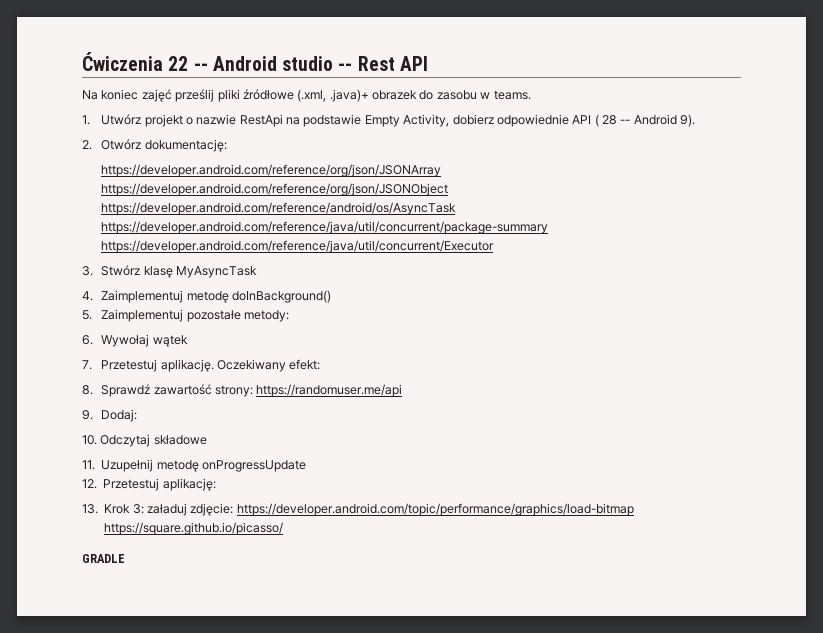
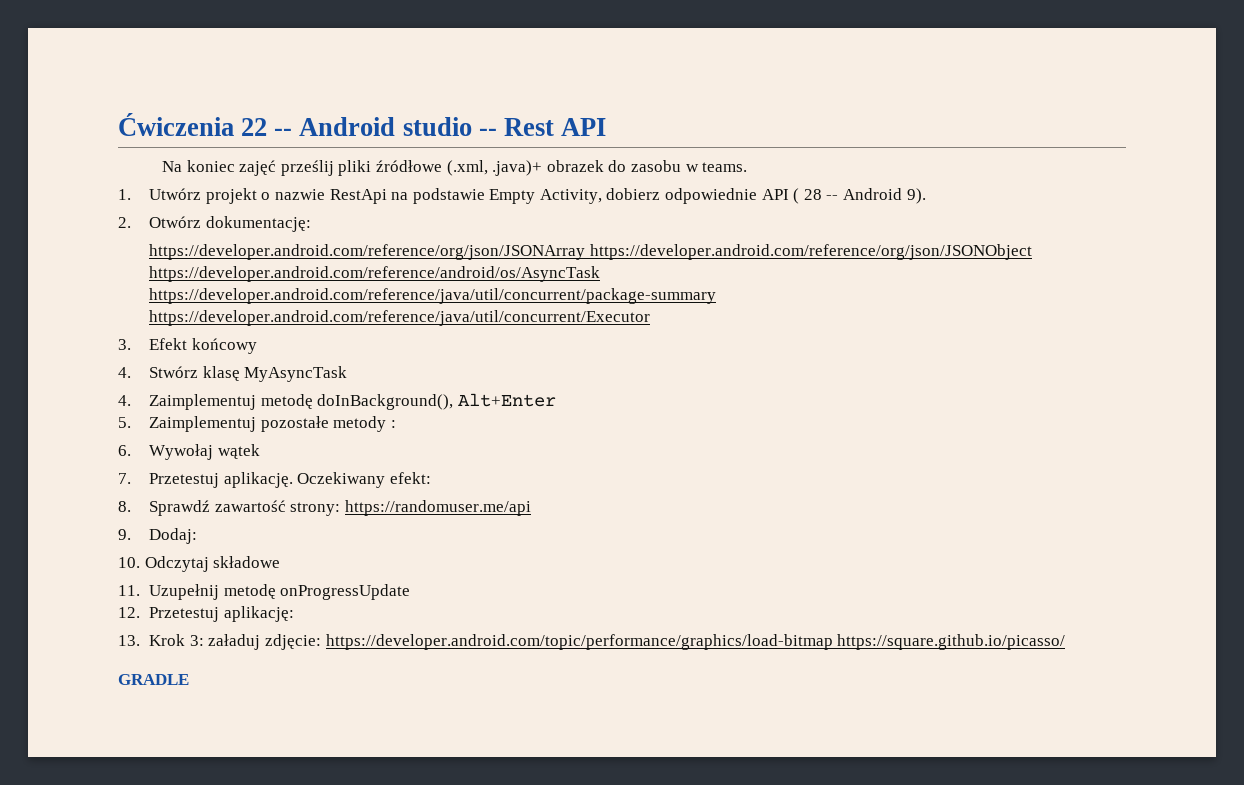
- 3. Stwórz klasę MyAsyncTask
+ 3. Efekt końcowy
+ 4. Stwórz klasę MyAsyncTask
- 4. Zaimplementuj metodę doInBackground()
+ 4. Zaimplementuj metodę doInBackground(), Alt+Enter
- 5. Zaimplementuj pozostałe metody:
+ 5. Zaimplementuj pozostałe metody :

